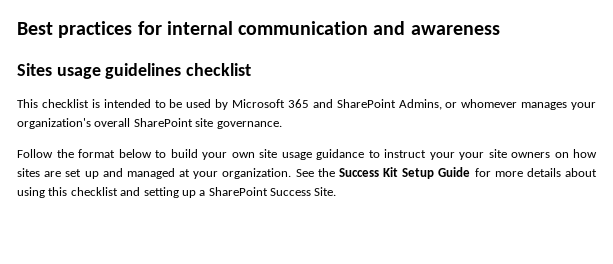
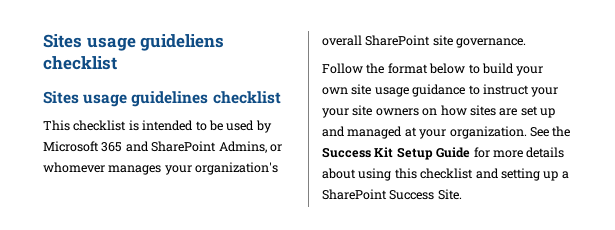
- Best practices for internal communication and awareness
+ Sites usage guideliens checklist

